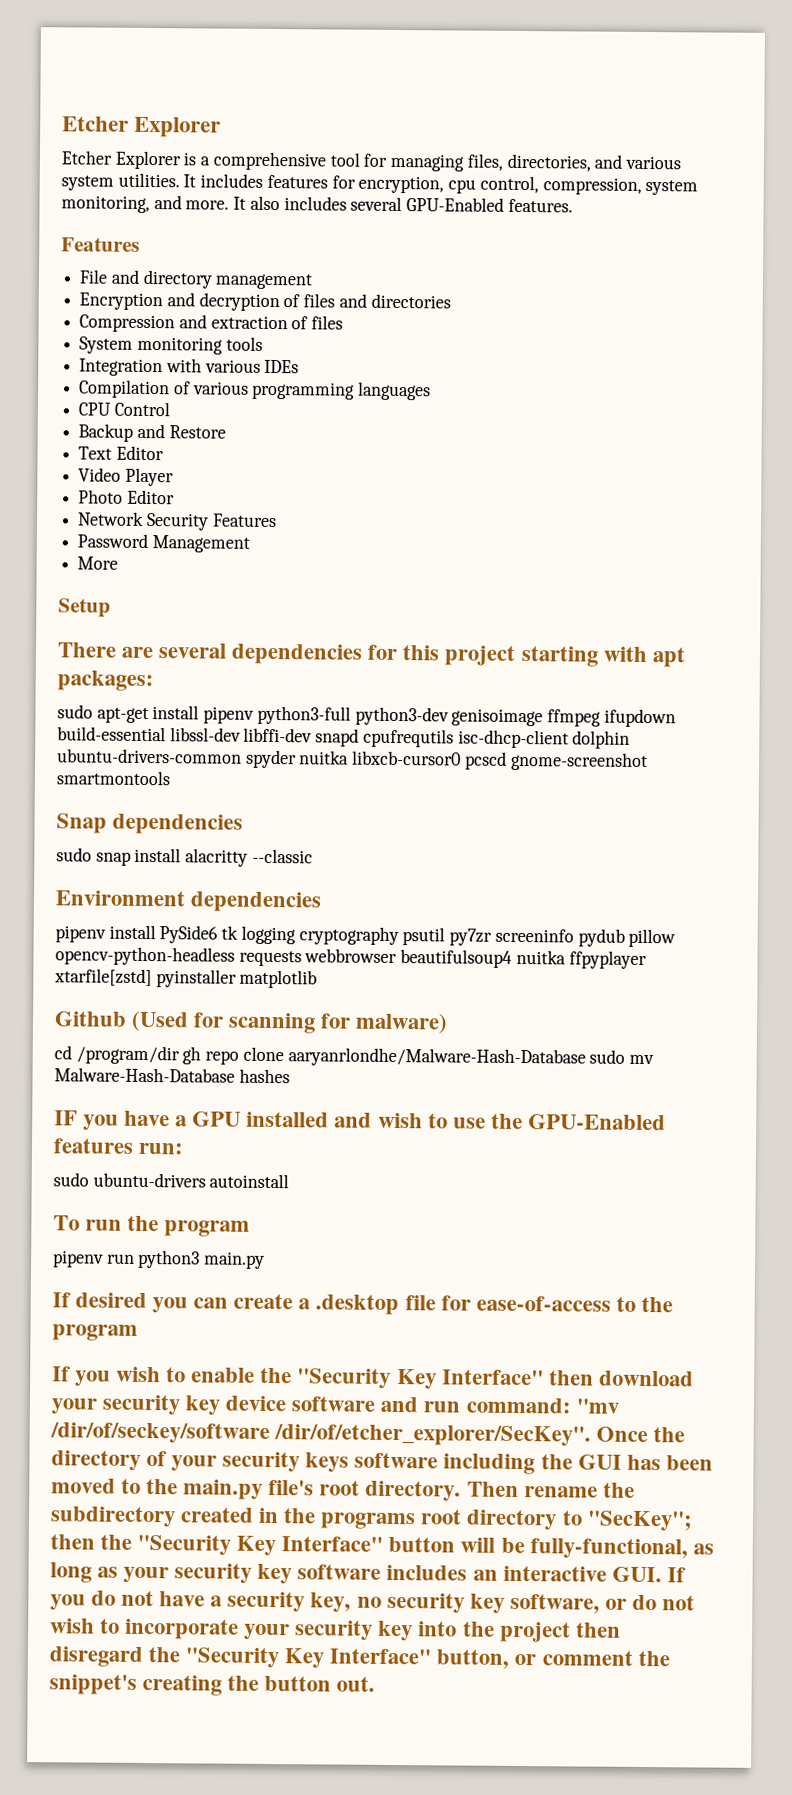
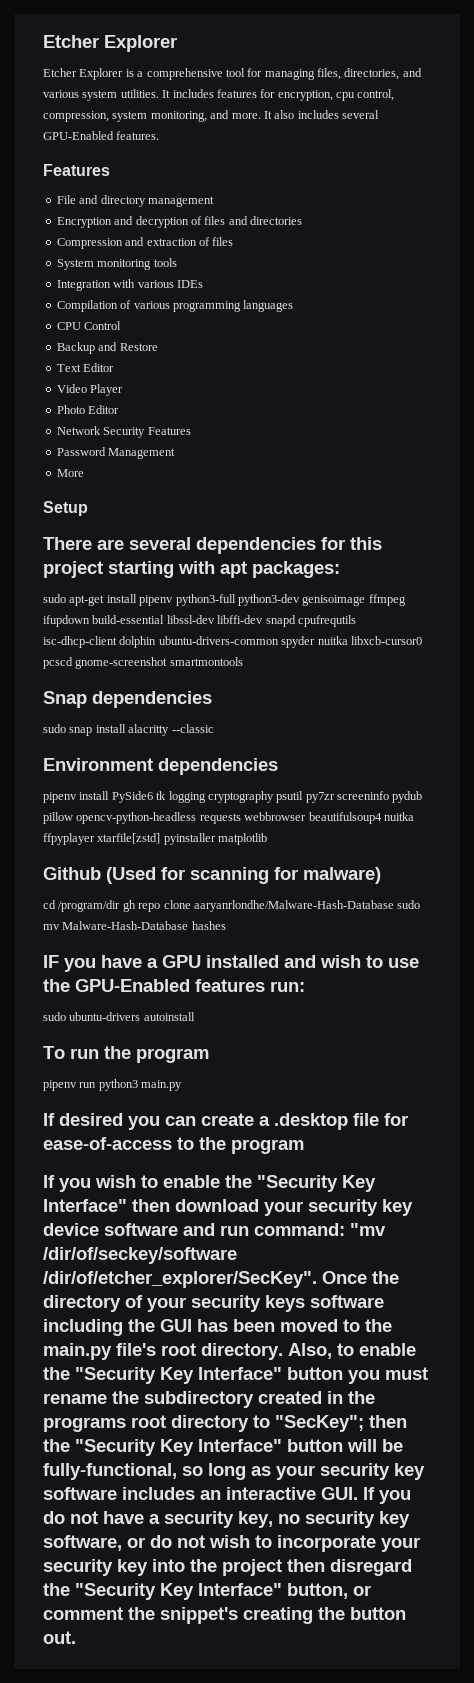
- Then rename the subdirectory created in the programs root directory to "SecKey";
+ Also, to enable the "Security Key Interface" button you must rename the subdirectory created in the programs root directory to "SecKey";
- then the "Security Key Interface" button will be fully-functional, as long as your security key software includes an interactive GUI. If you do not have a security key, no security key software, or do not wish to incorporate your security key into the project then disregard the "Security Key Interface" button, or comment the snippet's creating the button out.
+ then the "Security Key Interface" button will be fully-functional, so long as your security key software includes an interactive GUI. If you do not have a security key, no security key software, or do not wish to incorporate your security key into the project then disregard the "Security Key Interface" button, or comment the snippet's creating the button out.

